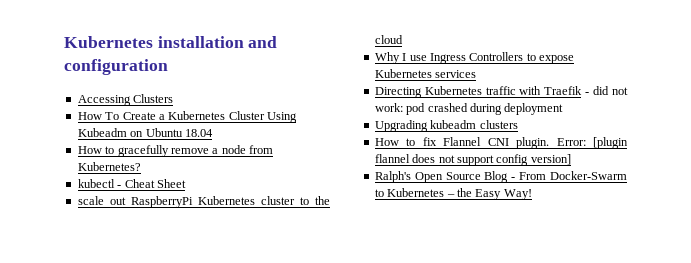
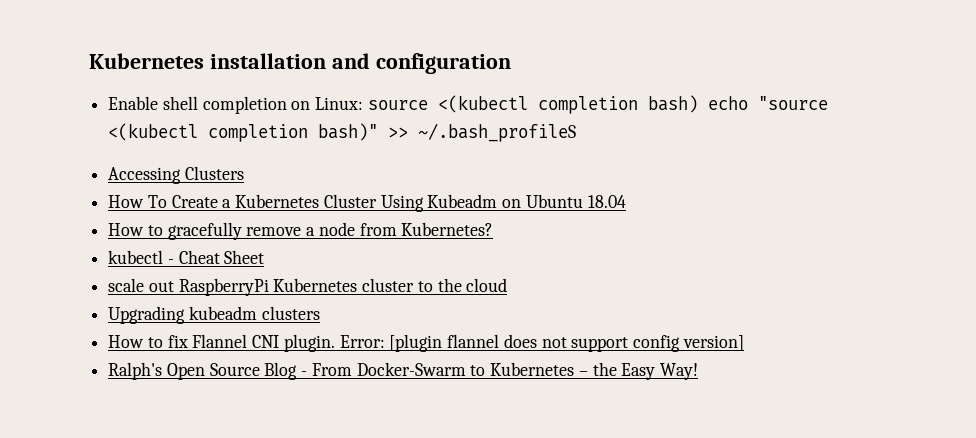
+ Enable shell completion on Linux: source <(kubectl completion bash) echo "source <(kubectl completion bash)" >> ~/.bash_profileS
- Why I use Ingress Controllers to expose Kubernetes services
- Directing Kubernetes traffic with Traefik - did not work: pod crashed during deployment

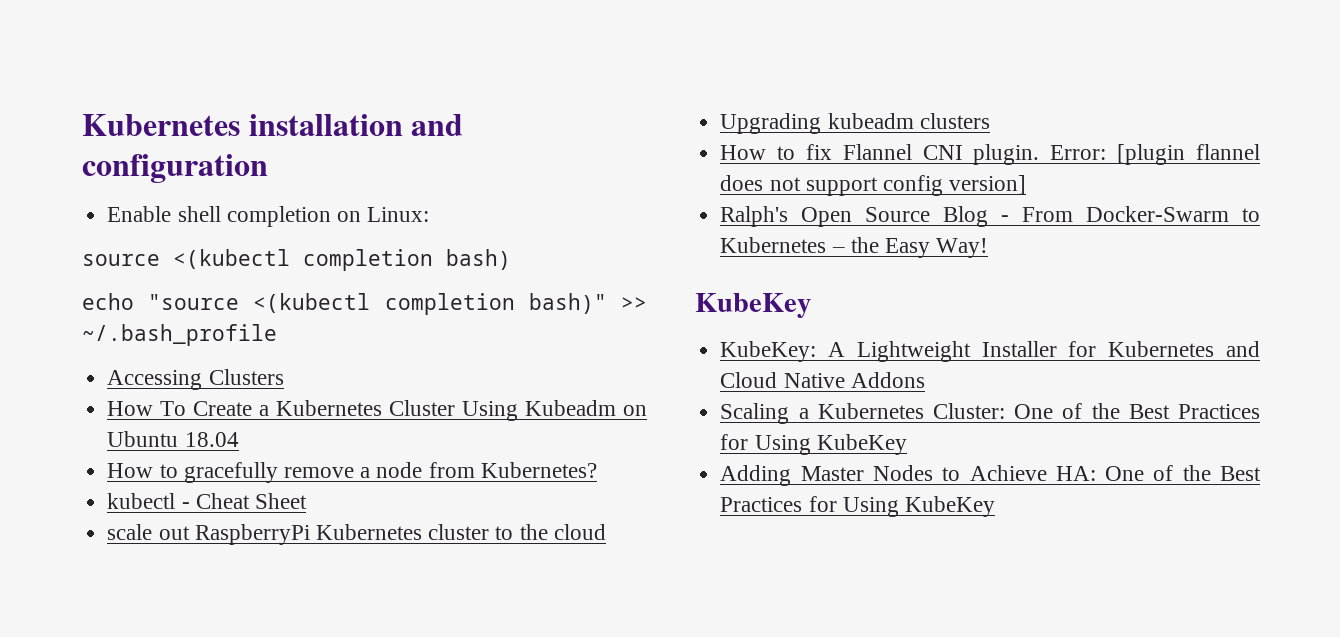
- Enable shell completion on Linux: source <(kubectl completion bash) echo "source <(kubectl completion bash)" >> ~/.bash_profileS
+ Enable shell completion on Linux:
+ source <(kubectl completion bash)
+ echo "source <(kubectl completion bash)" >> ~/.bash_profile
  Ralph's Open Source Blog - From Docker-Swarm to Kubernetes – the Easy Way!
+ KubeKey
+ KubeKey: A Lightweight Installer for Kubernetes and Cloud Native Addons
+ Scaling a Kubernetes Cluster: One of the Best Practices for Using KubeKey
+ Adding Master Nodes to Achieve HA: One of the Best Practices for Using KubeKey

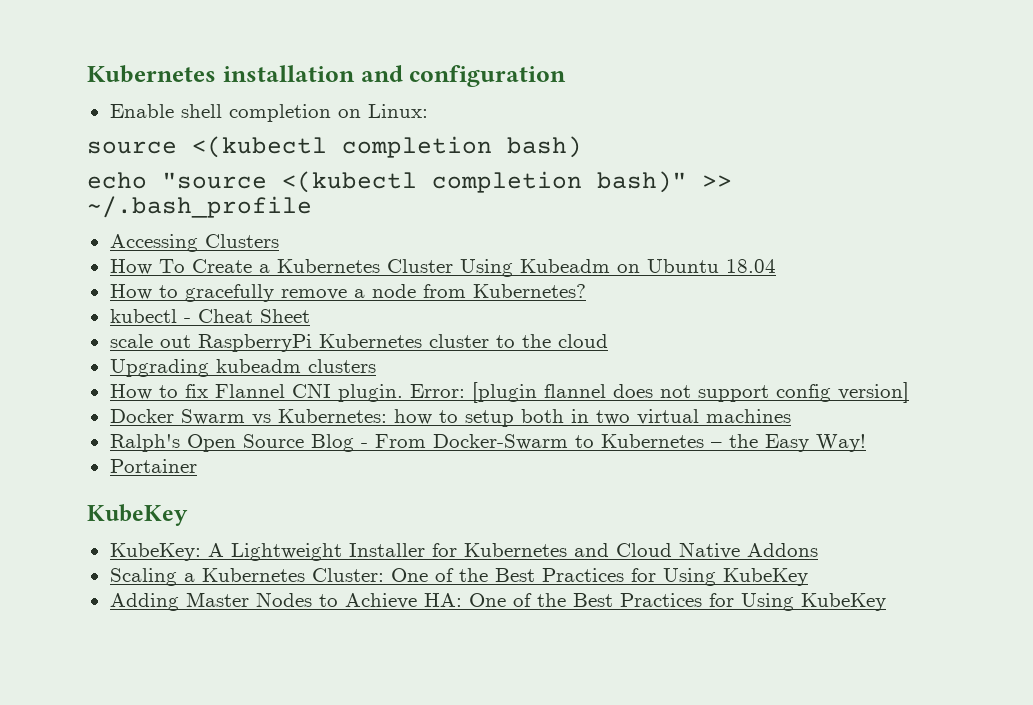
+ Docker Swarm vs Kubernetes: how to setup both in two virtual machines
+ Portainer

